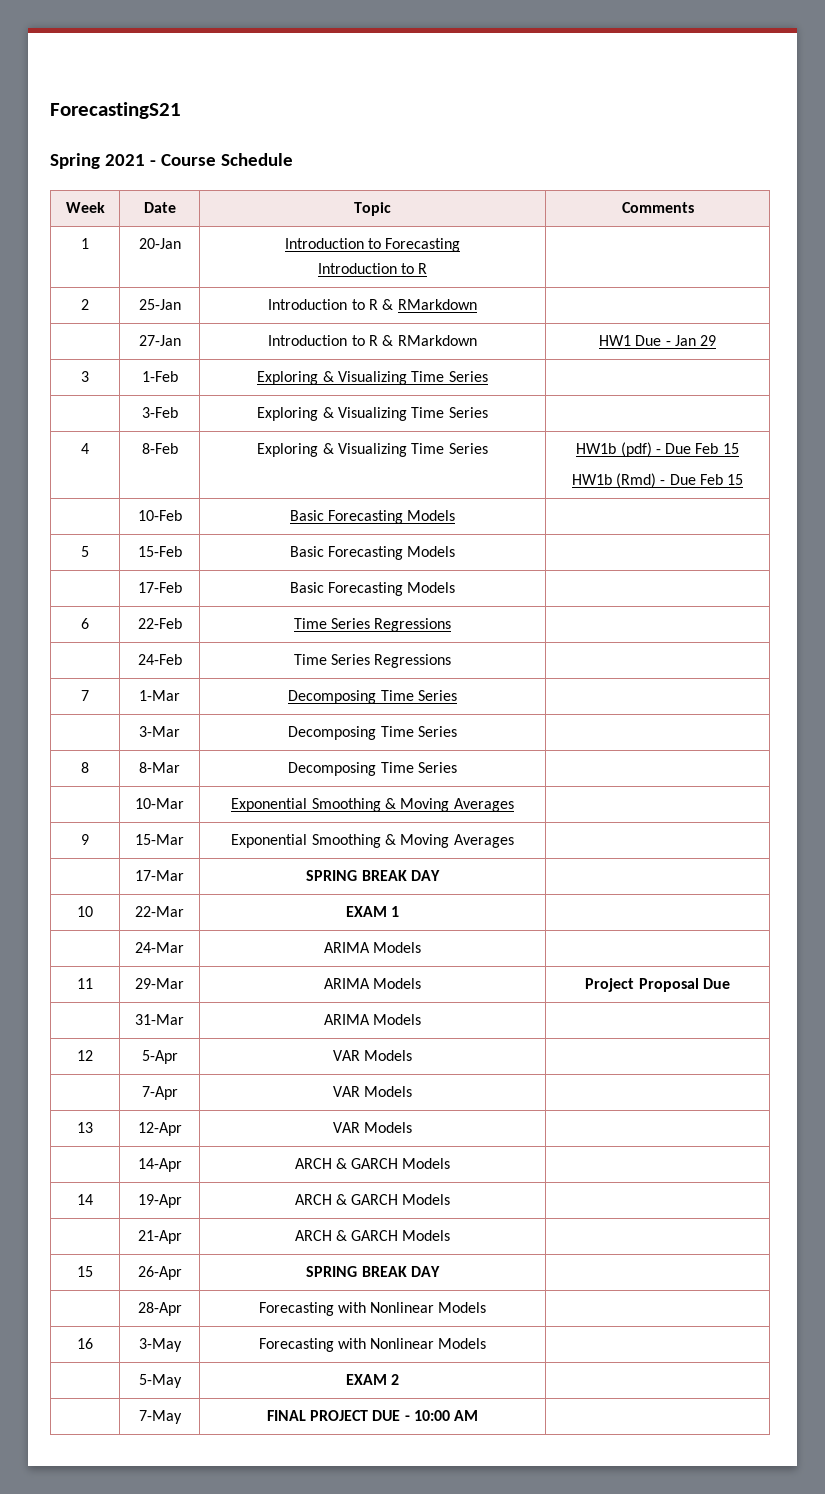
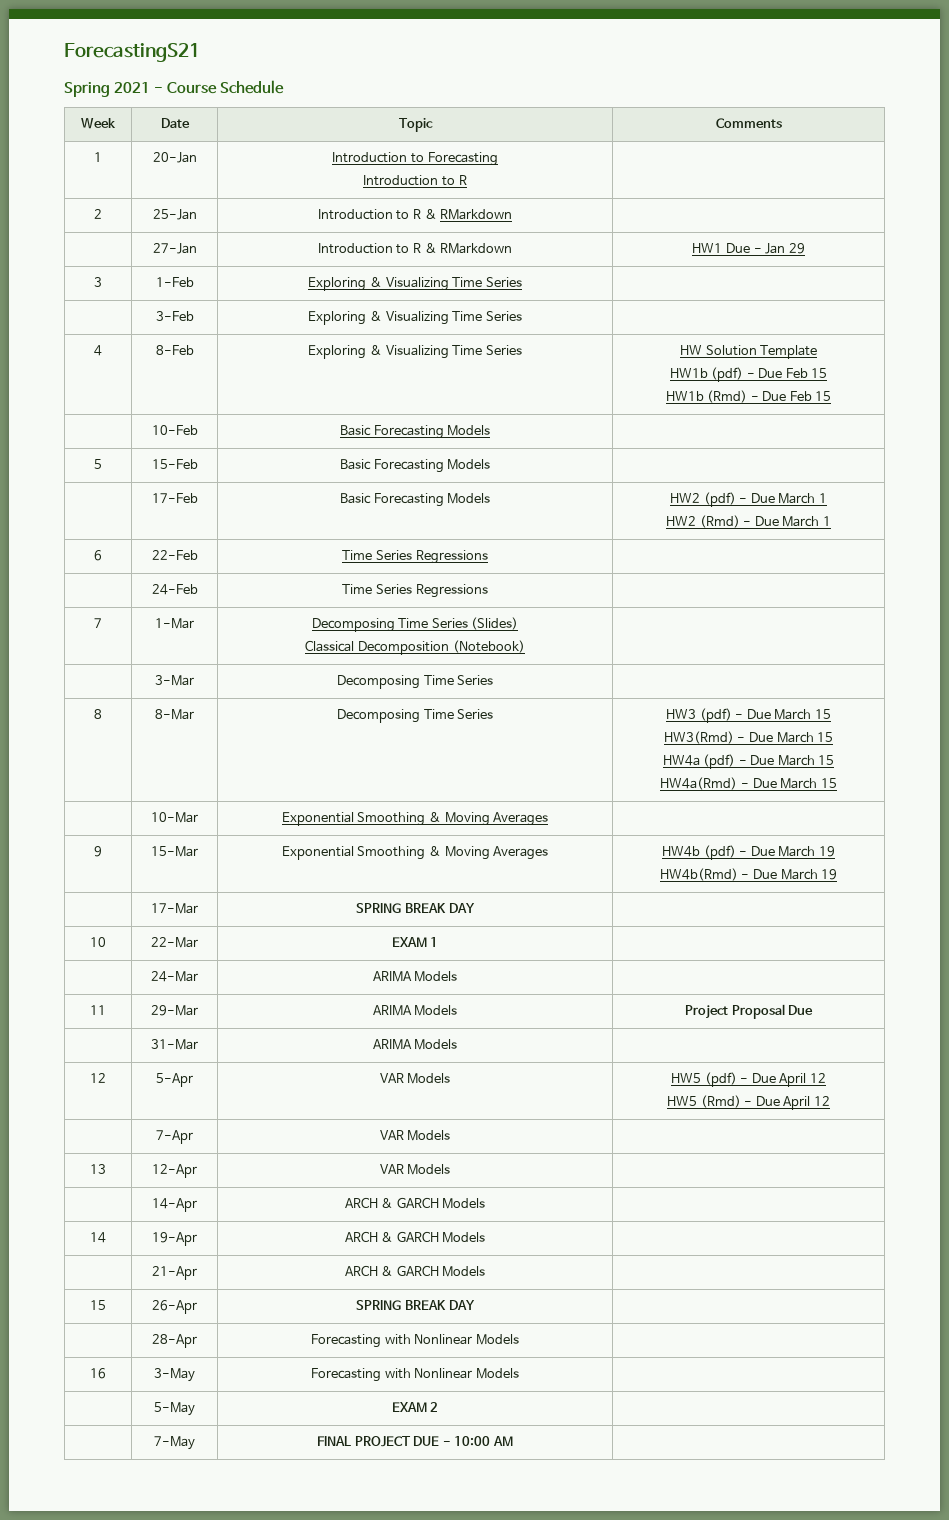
- 4 | 8-Feb | Exploring & Visualizing Time Series | HW1b (pdf) - Due Feb 15
+ 4 | 8-Feb | Exploring & Visualizing Time Series | HW Solution Template
+ HW1b (pdf) - Due Feb 15
- | 17-Feb | Basic Forecasting Models |
+ | 17-Feb | Basic Forecasting Models | HW2 (pdf) - Due March 1
+ HW2 (Rmd) - Due March 1
- 7 | 1-Mar | Decomposing Time Series |
+ 7 | 1-Mar | Decomposing Time Series (Slides)
+ Classical Decomposition (Notebook) |
- 8 | 8-Mar | Decomposing Time Series |
+ 8 | 8-Mar | Decomposing Time Series | HW3 (pdf) - Due March 15
+ HW3(Rmd) - Due March 15
+ HW4a (pdf) - Due March 15
+ HW4a(Rmd) - Due March 15
- 9 | 15-Mar | Exponential Smoothing & Moving Averages |
+ 9 | 15-Mar | Exponential Smoothing & Moving Averages | HW4b (pdf) - Due March 19
+ HW4b(Rmd) - Due March 19
- 12 | 5-Apr | VAR Models |
+ 12 | 5-Apr | VAR Models | HW5 (pdf) - Due April 12
+ HW5 (Rmd) - Due April 12

